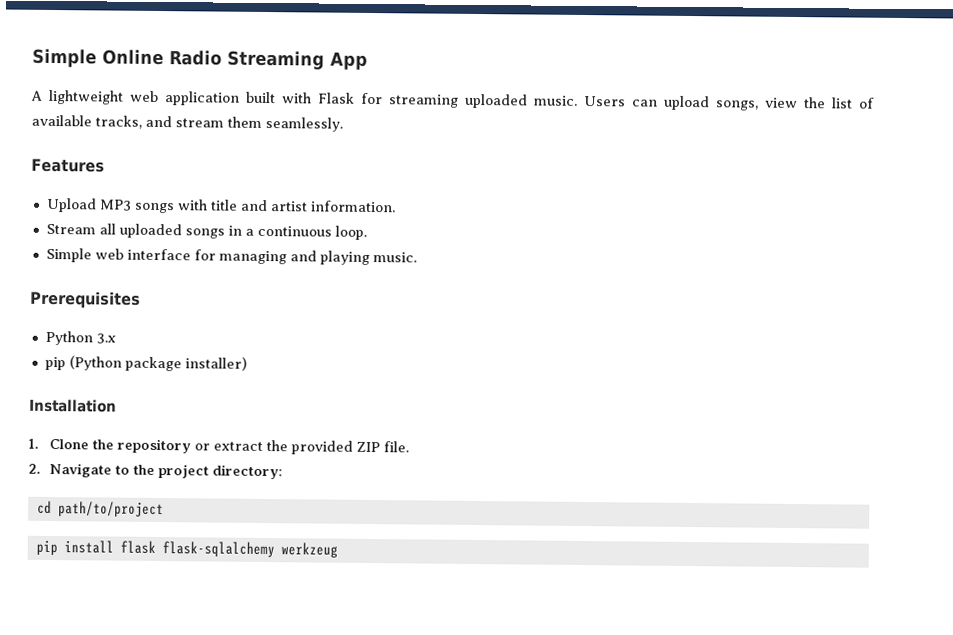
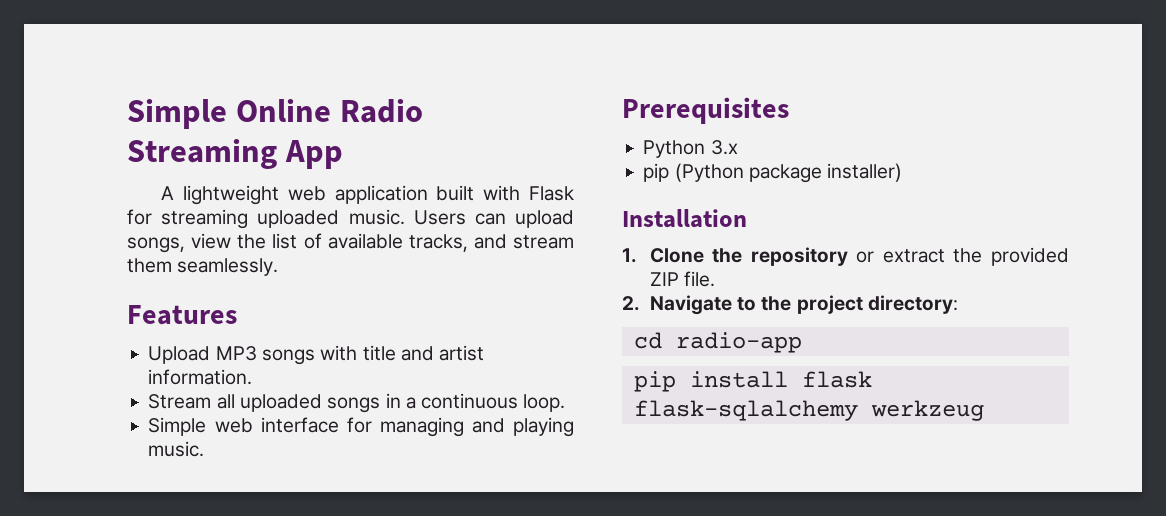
- cd path/to/project
+ cd radio-app

